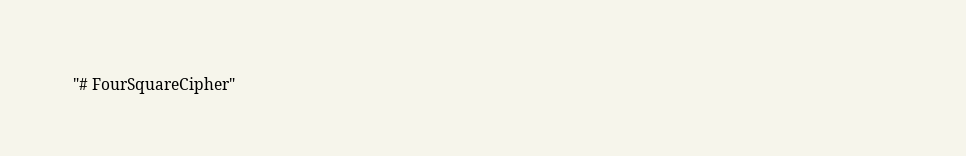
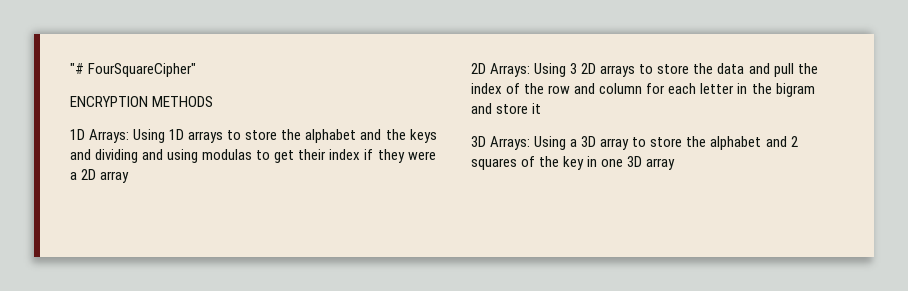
+ ENCRYPTION METHODS
+ 1D Arrays: Using 1D arrays to store the alphabet and the keys and dividing and using modulas to get their index if they were a 2D array
+ 2D Arrays: Using 3 2D arrays to store the data and pull the index of the row and column for each letter in the bigram and store it
+ 3D Arrays: Using a 3D array to store the alphabet and 2 squares of the key in one 3D array

